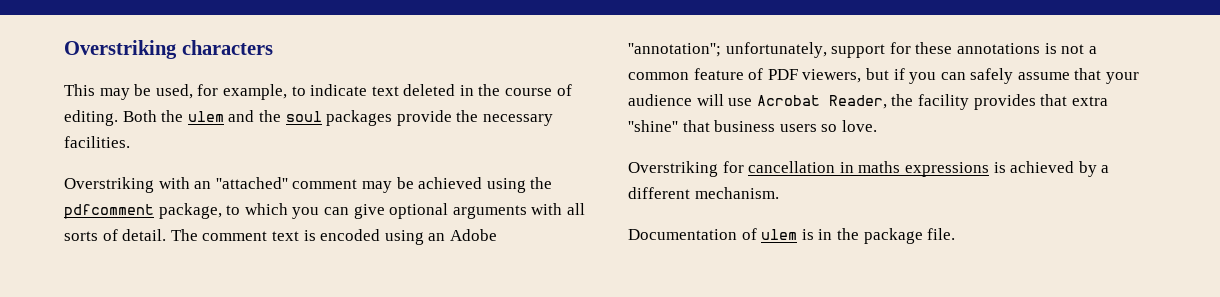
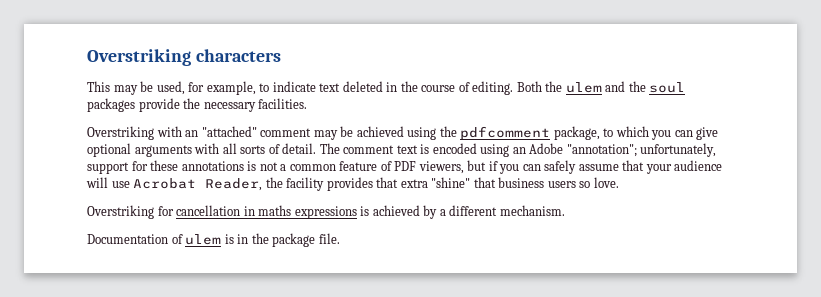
- Overstriking with an ''attached'' comment may be achieved using the pdfcomment package, to which you can give optional arguments with all sorts of detail.
+ Overstriking with an "attached" comment may be achieved using the pdfcomment package, to which you can give optional arguments with all sorts of detail.
- The comment text is encoded using an Adobe ''annotation''; unfortunately, support for these annotations is not a common feature of PDF viewers, but if you can safely assume that your audience will use Acrobat Reader, the facility provides that extra ''shine'' that business users so love.
+ The comment text is encoded using an Adobe "annotation"; unfortunately, support for these annotations is not a common feature of PDF viewers, but if you can safely assume that your audience will use Acrobat Reader, the facility provides that extra "shine" that business users so love.

